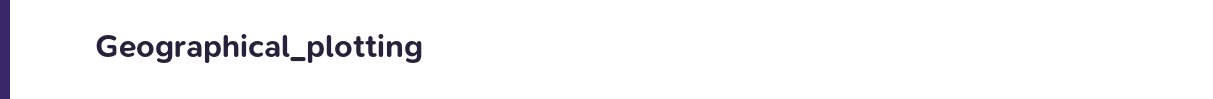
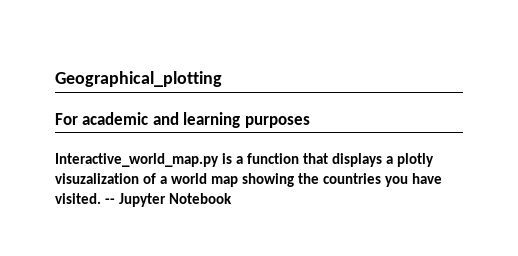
+ For academic and learning purposes
+ Interactive_world_map.py is a function that displays a plotly visuzalization of a world map showing the countries you have visited. -- Jupyter Notebook

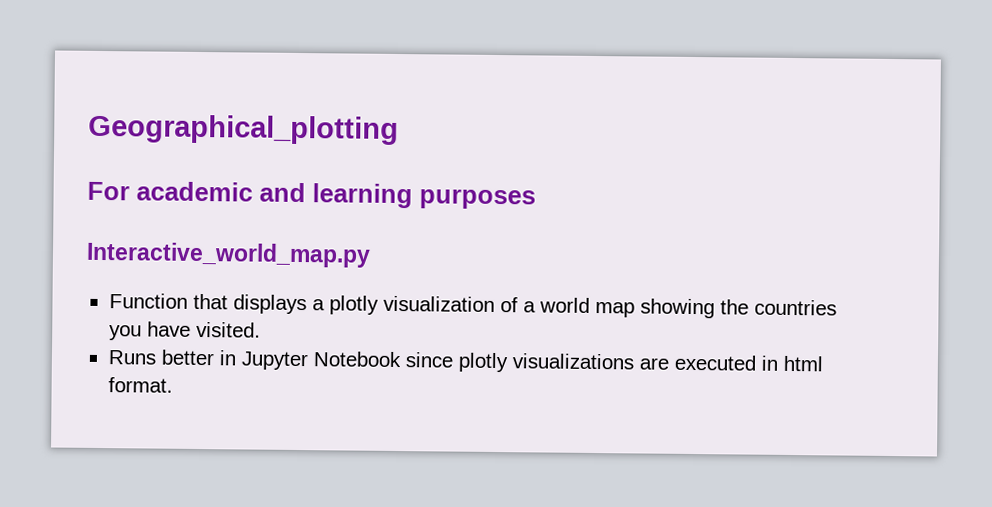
- Interactive_world_map.py is a function that displays a plotly visuzalization of a world map showing the countries you have visited. -- Jupyter Notebook
+ Interactive_world_map.py
+ Function that displays a plotly visualization of a world map showing the countries you have visited.
+ Runs better in Jupyter Notebook since plotly visualizations are executed in html format.

